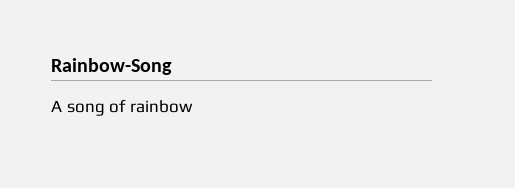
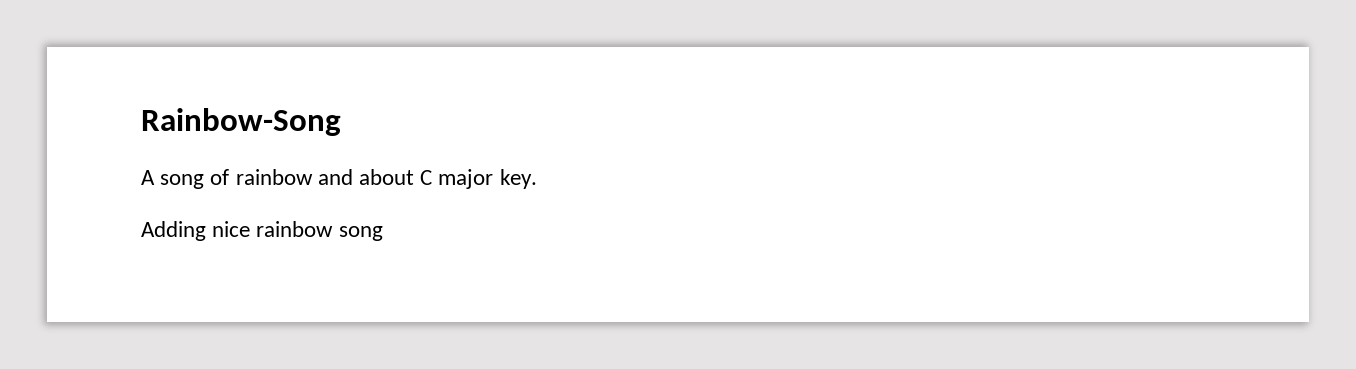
- A song of rainbow
+ A song of rainbow and about C major key.
+ Adding nice rainbow song

